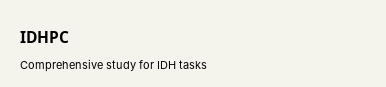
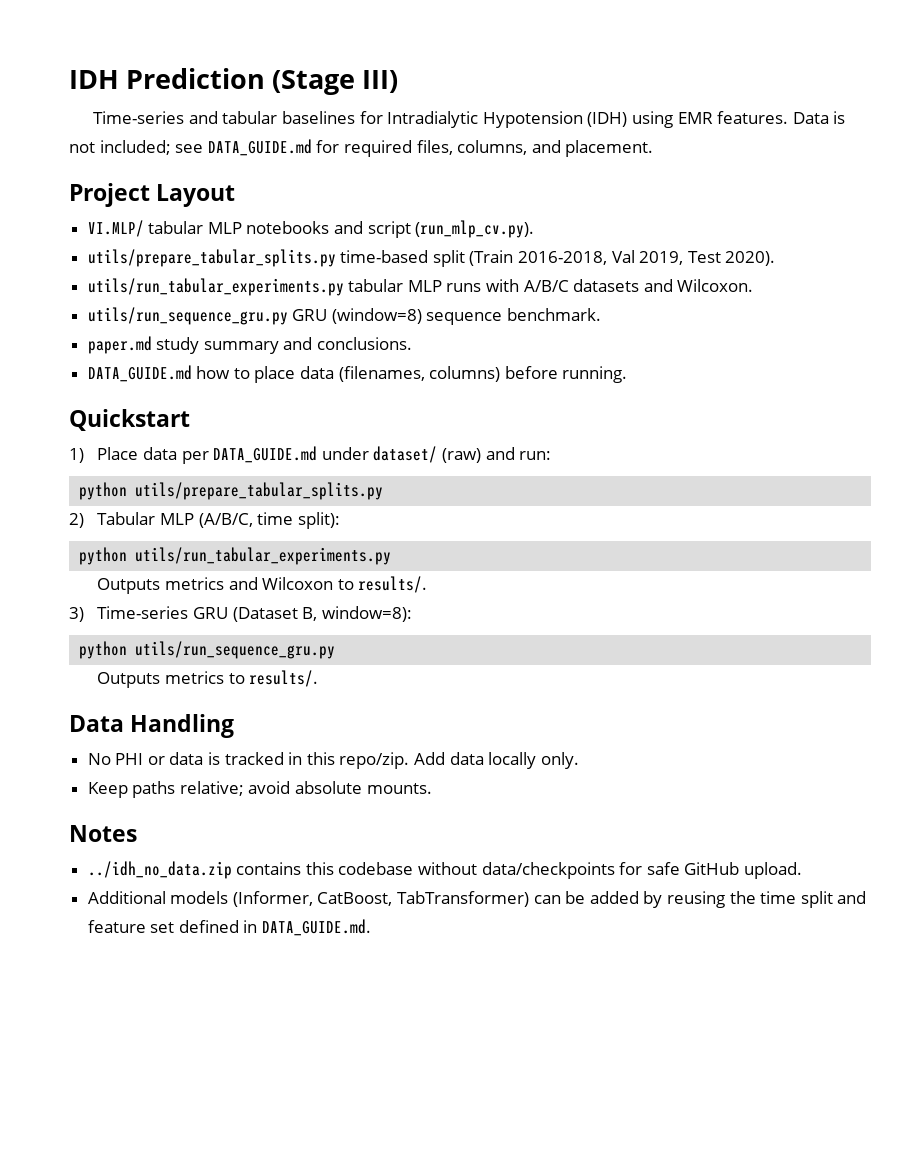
- IDHPC
- Comprehensive study for IDH tasks
+ IDH Prediction (Stage III)
+ Time-series and tabular baselines for Intradialytic Hypotension (IDH) using EMR features. Data is not included; see DATA_GUIDE.md for required files, columns, and placement.
+ Project Layout
+ VI.MLP/ tabular MLP notebooks and script (run_mlp_cv.py).
+ utils/prepare_tabular_splits.py time-based split (Train 2016-2018, Val 2019, Test 2020).
+ utils/run_tabular_experiments.py tabular MLP runs with A/B/C datasets and Wilcoxon.
+ utils/run_sequence_gru.py GRU (window=8) sequence benchmark.
+ paper.md study summary and conclusions.
+ DATA_GUIDE.md how to place data (filenames, columns) before running.
+ Quickstart
+ 1) Place data per DATA_GUIDE.md under dataset/ (raw) and run:
+ python utils/prepare_tabular_splits.py
+ 2) Tabular MLP (A/B/C, time split):
+ python utils/run_tabular_experiments.py
+ Outputs metrics and Wilcoxon to results/.
+ 3) Time-series GRU (Dataset B, window=8):
+ python utils/run_sequence_gru.py
+ Outputs metrics to results/.
+ Data Handling
+ No PHI or data is tracked in this repo/zip. Add data locally only.
+ Keep paths relative; avoid absolute mounts.
+ Notes
+ ../idh_no_data.zip contains this codebase without data/checkpoints for safe GitHub upload.
+ Additional models (Informer, CatBoost, TabTransformer) can be added by reusing the time split and feature set defined in DATA_GUIDE.md.

